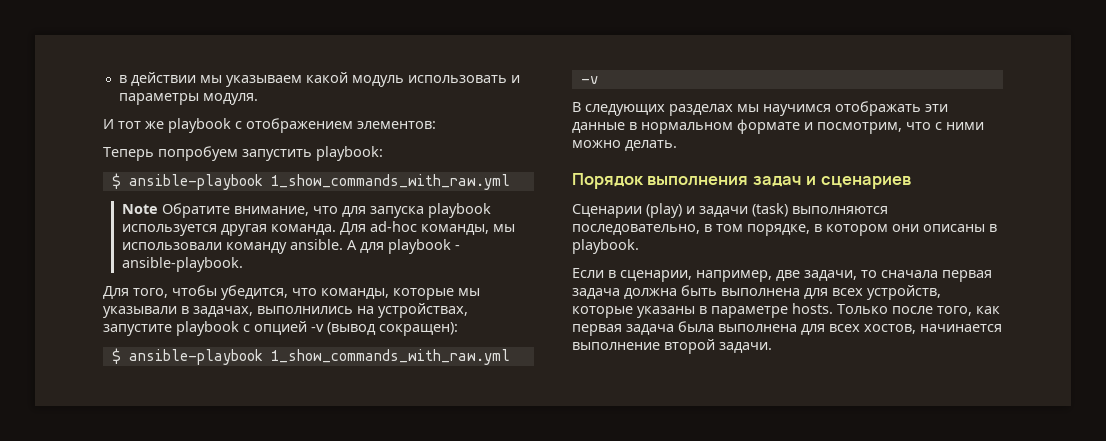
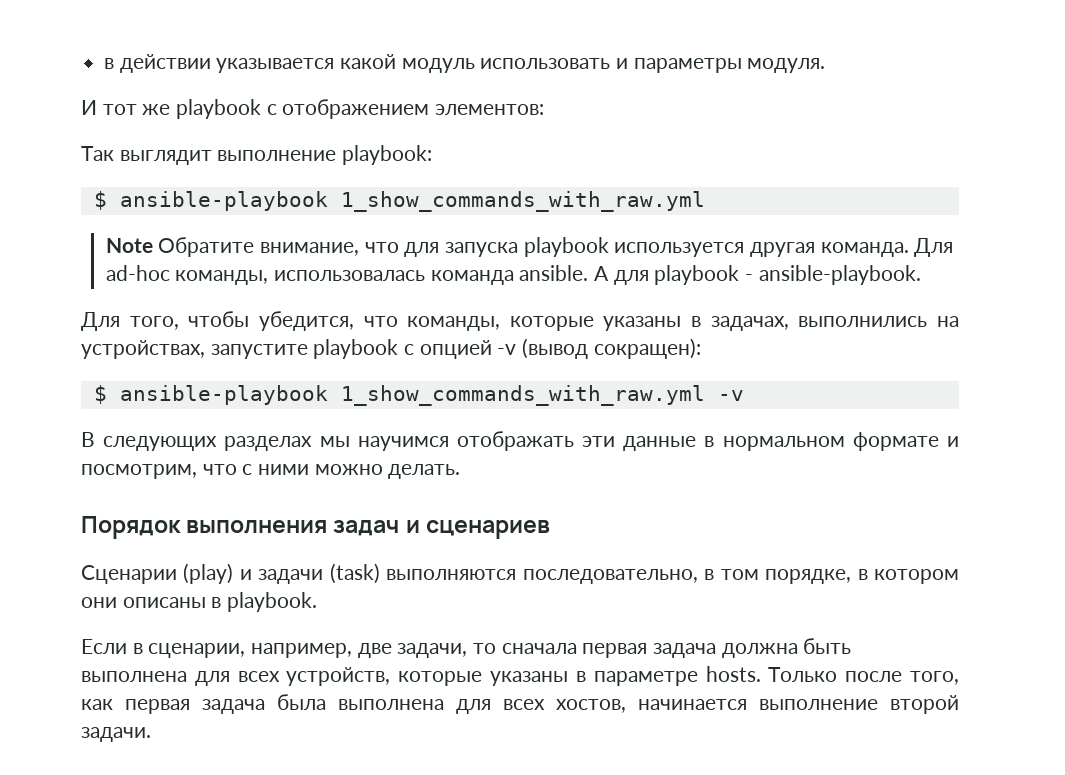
- в действии мы указываем какой модуль использовать и параметры модуля.
+ в действии указывается какой модуль использовать и параметры модуля.
- Теперь попробуем запустить playbook:
+ Так выглядит выполнение playbook:
- Для ad-hoc команды, мы использовали команду ansible.
+ Для ad-hoc команды, использовалась команда ansible.
- Для того, чтобы убедится, что команды, которые мы указывали в задачах, выполнились на устройствах, запустите playbook с опцией -v (вывод сокращен):
+ Для того, чтобы убедится, что команды, которые указаны в задачах, выполнились на устройствах, запустите playbook с опцией -v (вывод сокращен):

